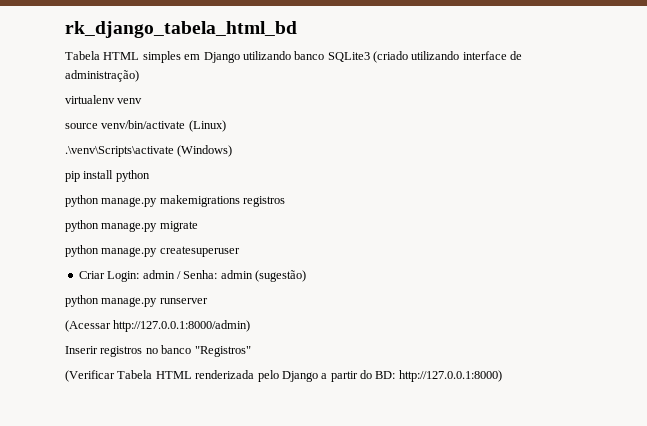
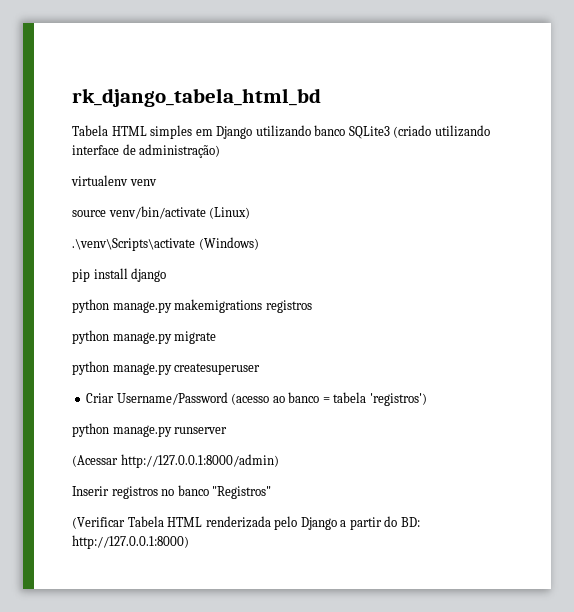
- pip install python
+ pip install django
- Criar Login: admin / Senha: admin (sugestão)
+ Criar Username/Password (acesso ao banco = tabela 'registros')

